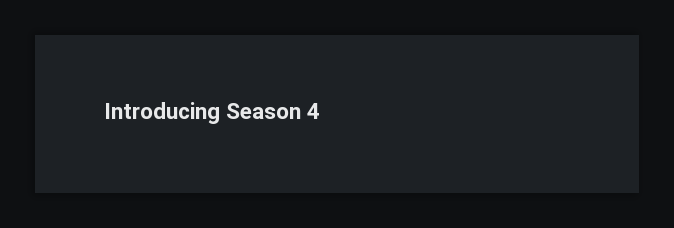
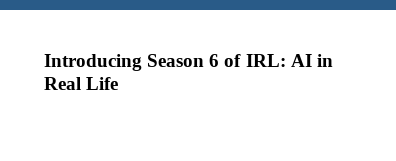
- Introducing Season 4
+ Introducing Season 6 of IRL: AI in Real Life

